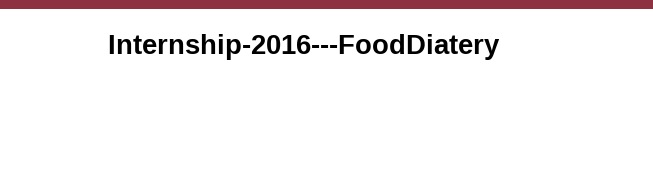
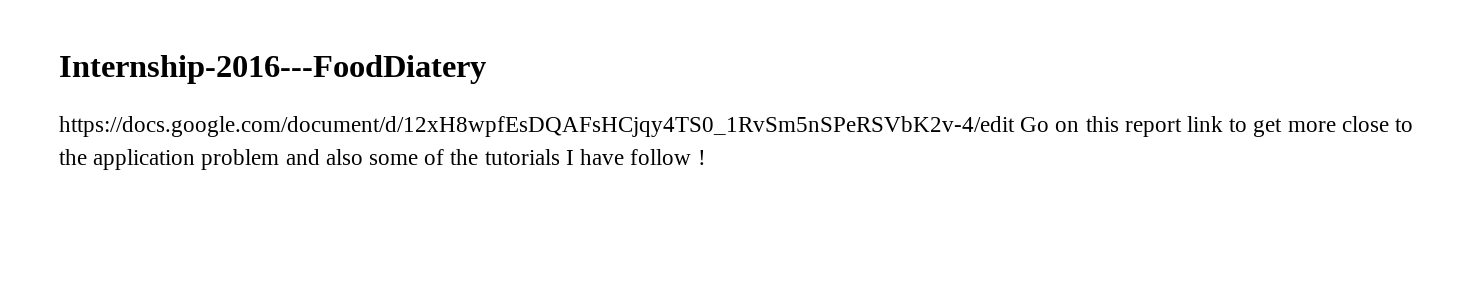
+ https://docs.google.com/document/d/12xH8wpfEsDQAFsHCjqy4TS0_1RvSm5nSPeRSVbK2v-4/edit Go on this report link to get more close to the application problem and also some of the tutorials I have follow !

